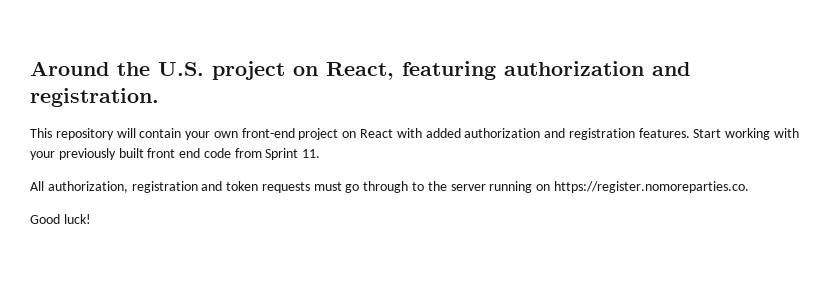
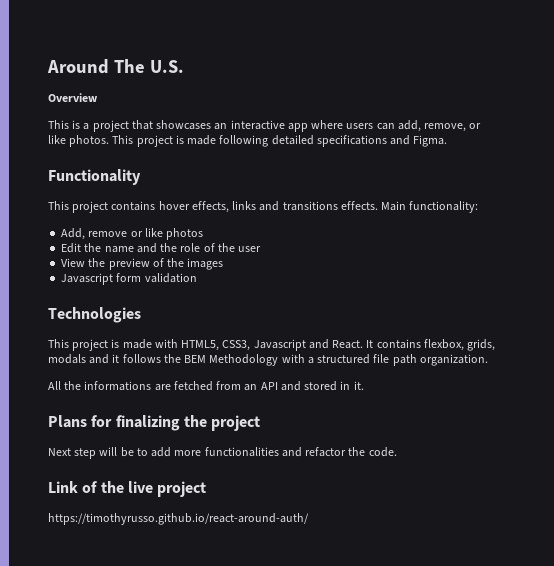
- Around the U.S. project on React, featuring authorization and registration.
- This repository will contain your own front-end project on React with added authorization and registration features. Start working with your previously built front end code from Sprint 11.
- All authorization, registration and token requests must go through to the server running on https://register.nomoreparties.co.
- Good luck!
+ Around The U.S.
+ Overview
+ This is a project that showcases an interactive app where users can add, remove, or like photos. This project is made following detailed specifications and Figma.
+ Functionality
+ This project contains hover effects, links and transitions effects. Main functionality:
+ Add, remove or like photos
+ Edit the name and the role of the user
+ View the preview of the images
+ Javascript form validation
+ Technologies
+ This project is made with HTML5, CSS3, Javascript and React. It contains flexbox, grids, modals and it follows the BEM Methodology with a structured file path organization.
+ All the informations are fetched from an API and stored in it.
+ Plans for finalizing the project
+ Next step will be to add more functionalities and refactor the code.
+ Link of the live project
+ https://timothyrusso.github.io/react-around-auth/

